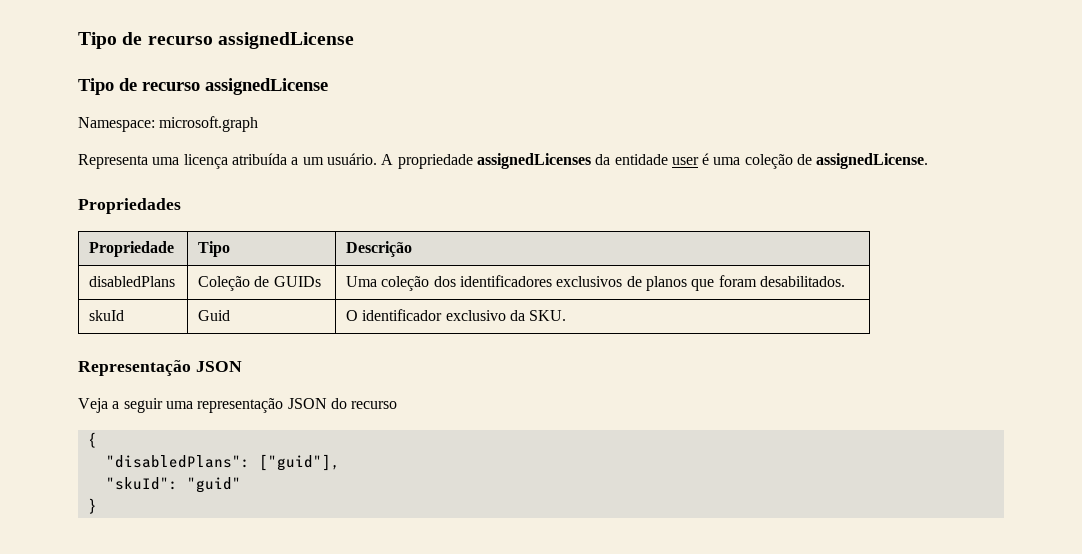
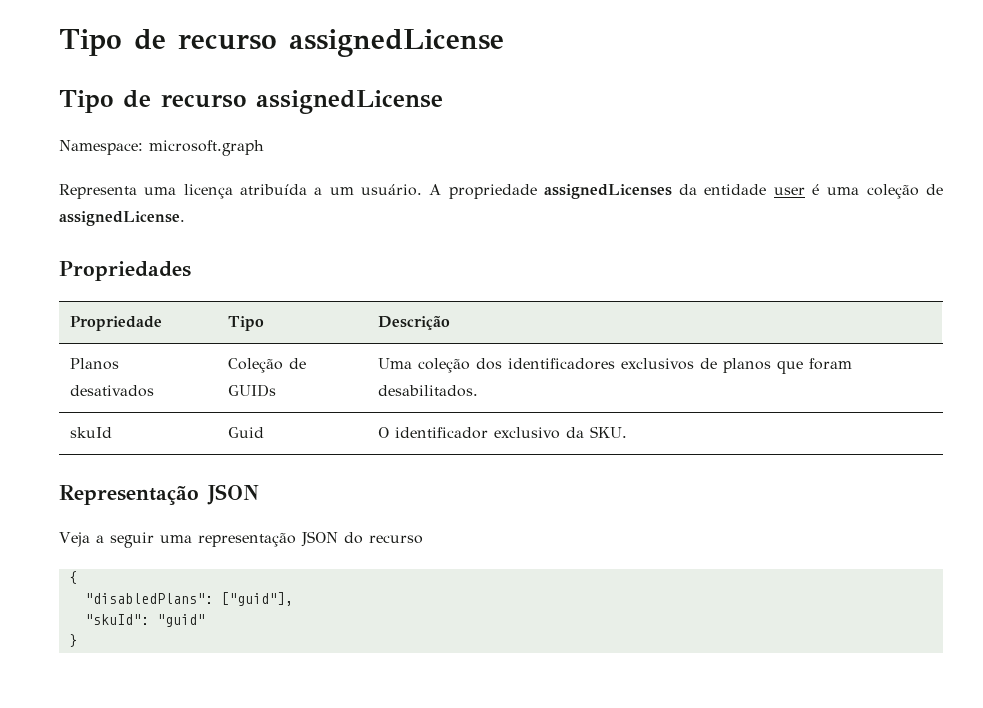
- disabledPlans | Coleção de GUIDs | Uma coleção dos identificadores exclusivos de planos que foram desabilitados.
+ Planos desativados | Coleção de GUIDs | Uma coleção dos identificadores exclusivos de planos que foram desabilitados.

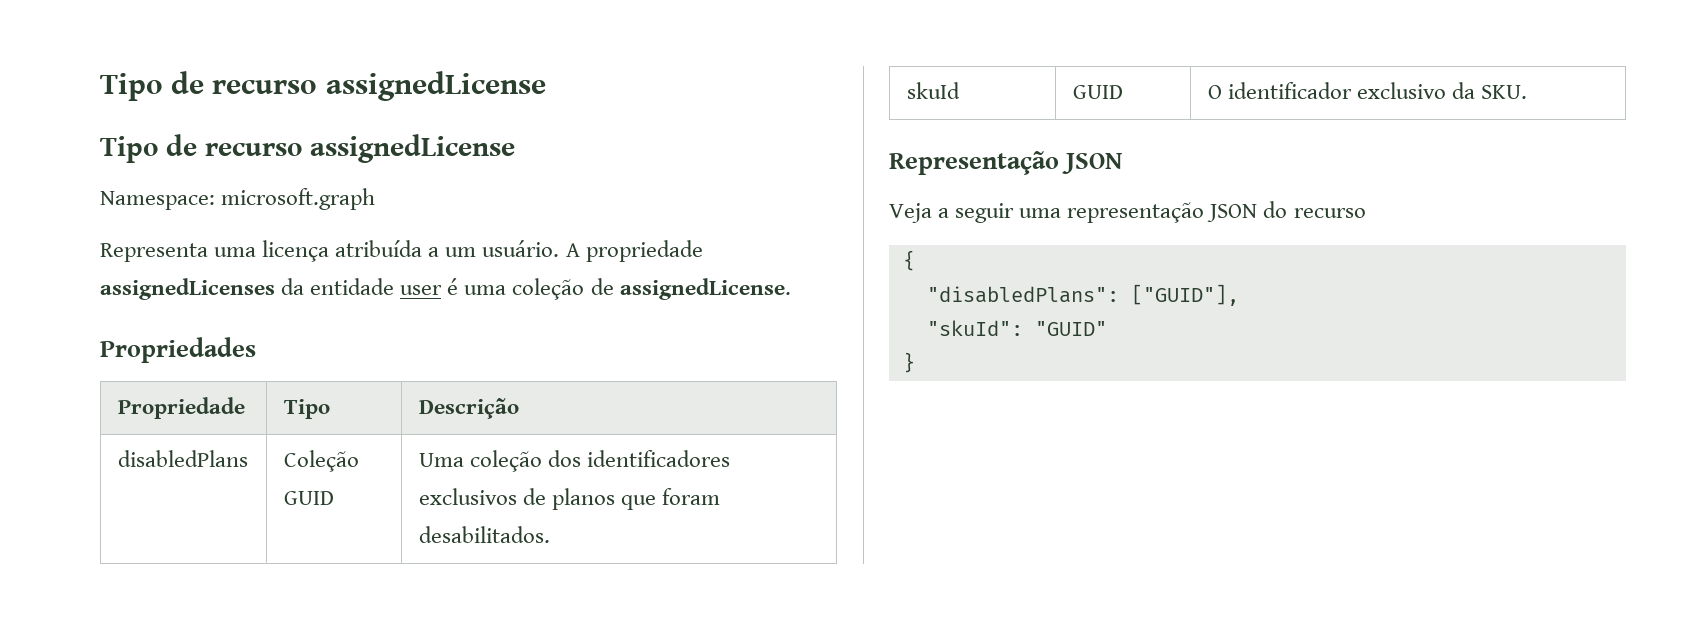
- Planos desativados | Coleção de GUIDs | Uma coleção dos identificadores exclusivos de planos que foram desabilitados.
+ disabledPlans | Coleção GUID | Uma coleção dos identificadores exclusivos de planos que foram desabilitados.
- skuId | Guid | O identificador exclusivo da SKU.
+ skuId | GUID | O identificador exclusivo da SKU.
- "disabledPlans": ["guid"],
+ "disabledPlans": ["GUID"],
- "skuId": "guid"
+ "skuId": "GUID"

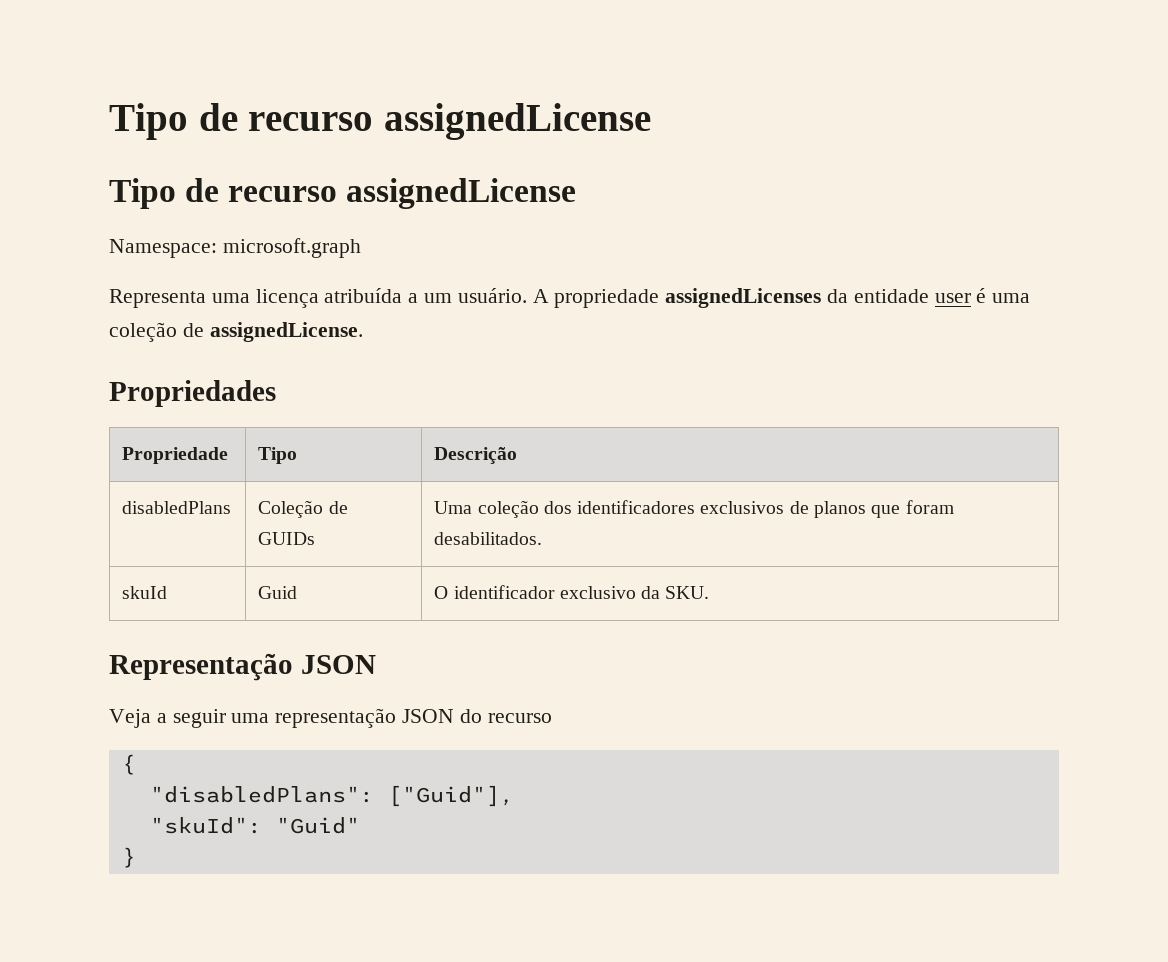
- disabledPlans | Coleção GUID | Uma coleção dos identificadores exclusivos de planos que foram desabilitados.
+ disabledPlans | Coleção de GUIDs | Uma coleção dos identificadores exclusivos de planos que foram desabilitados.
- skuId | GUID | O identificador exclusivo da SKU.
+ skuId | Guid | O identificador exclusivo da SKU.
- "disabledPlans": ["GUID"],
+ "disabledPlans": ["Guid"],
- "skuId": "GUID"
+ "skuId": "Guid"

